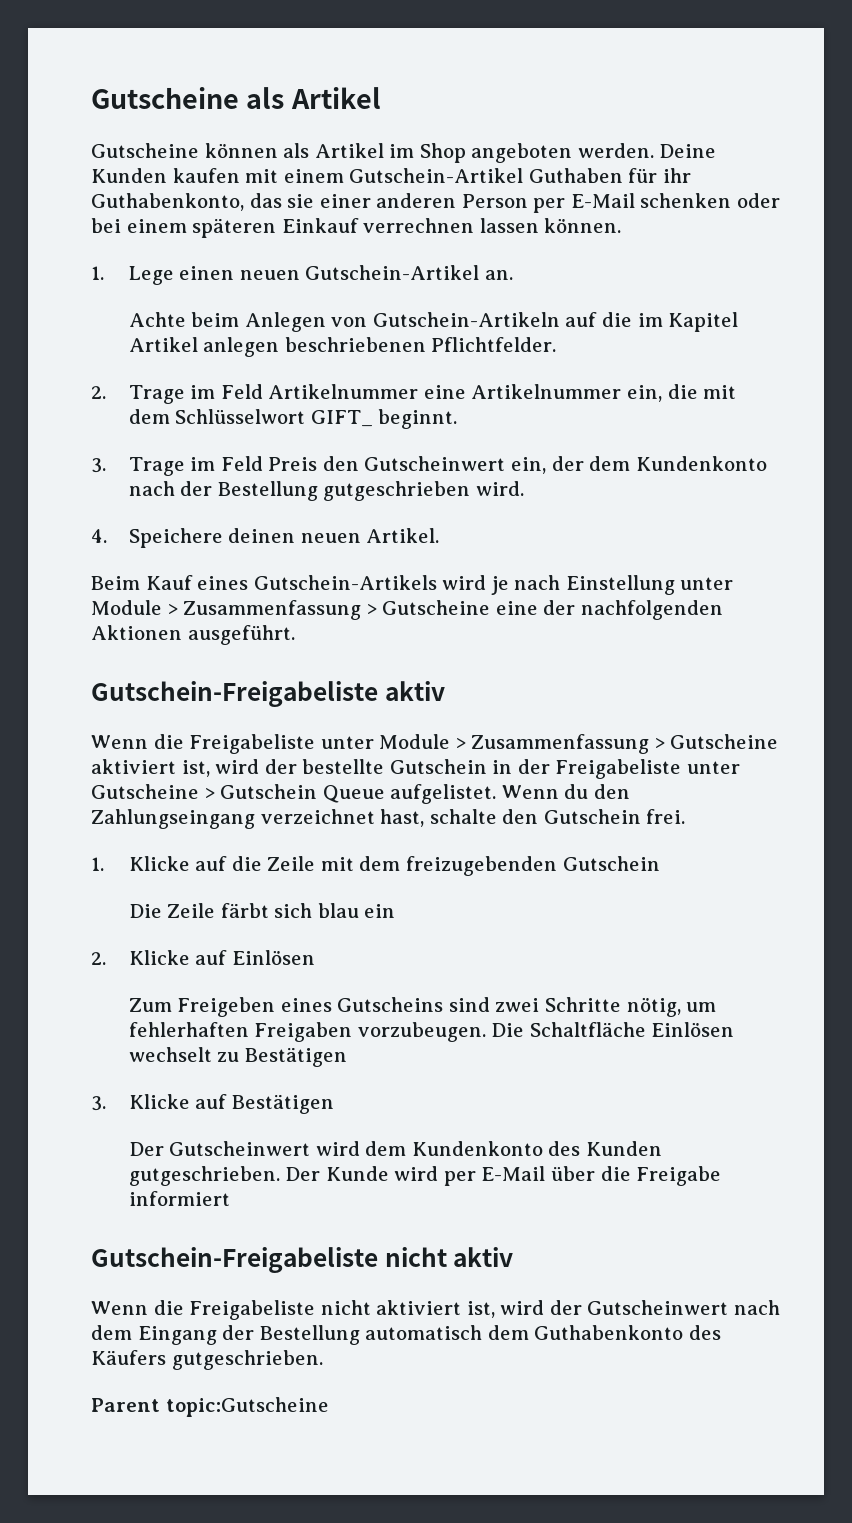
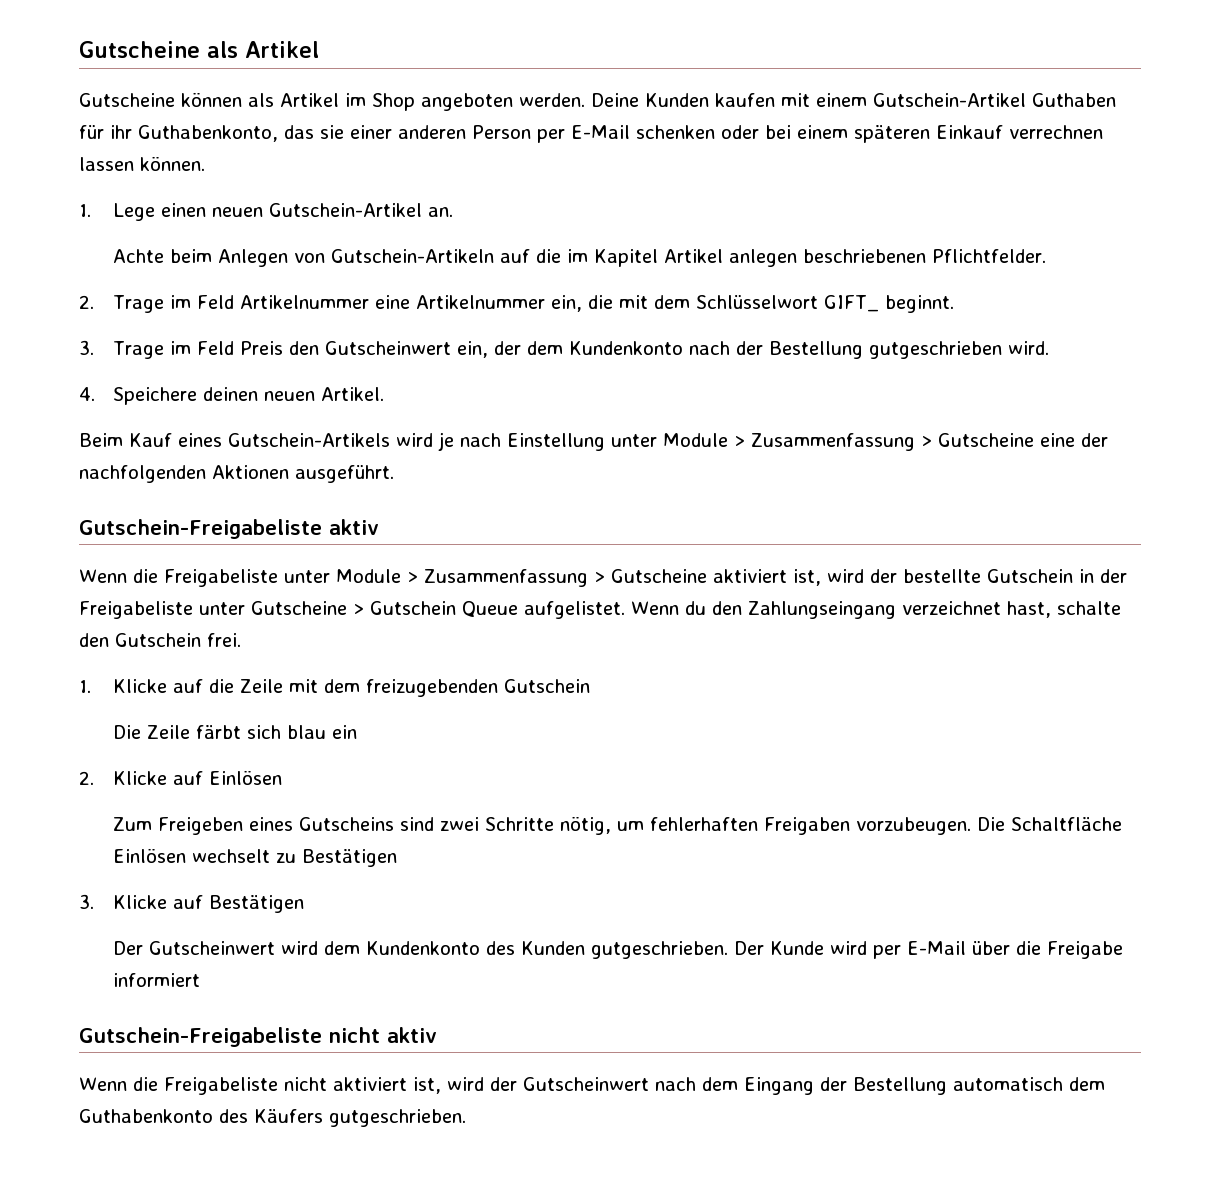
- Parent topic:Gutscheine

